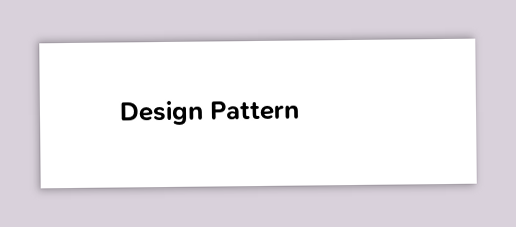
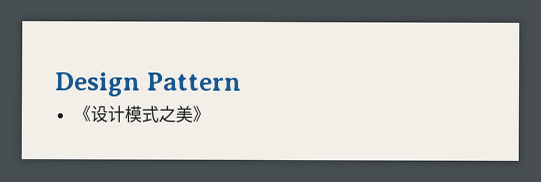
+ 《设计模式之美》

